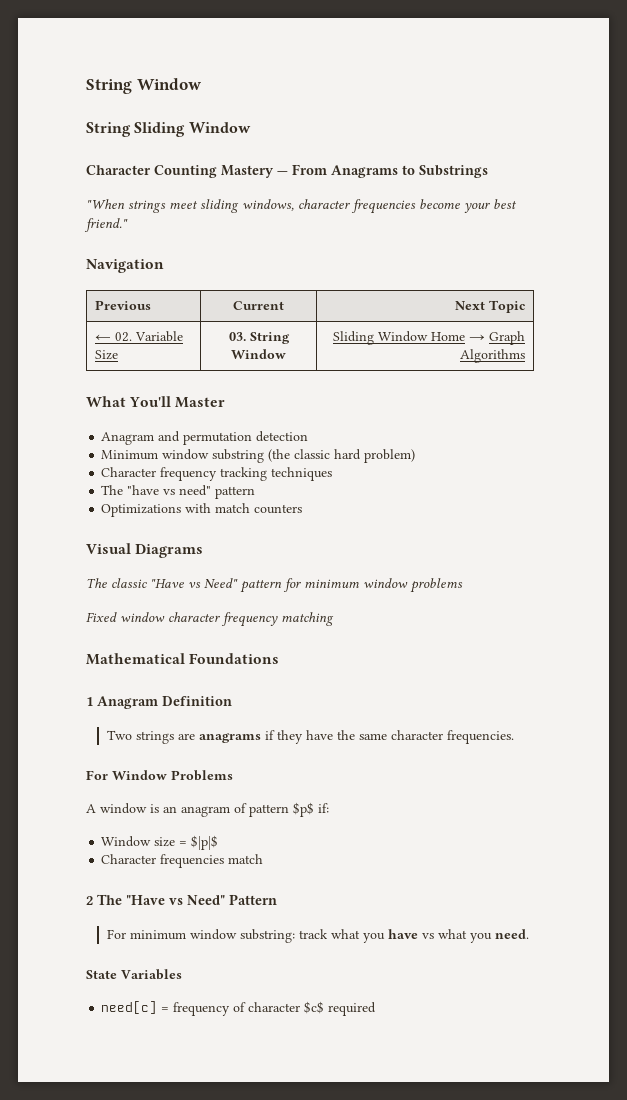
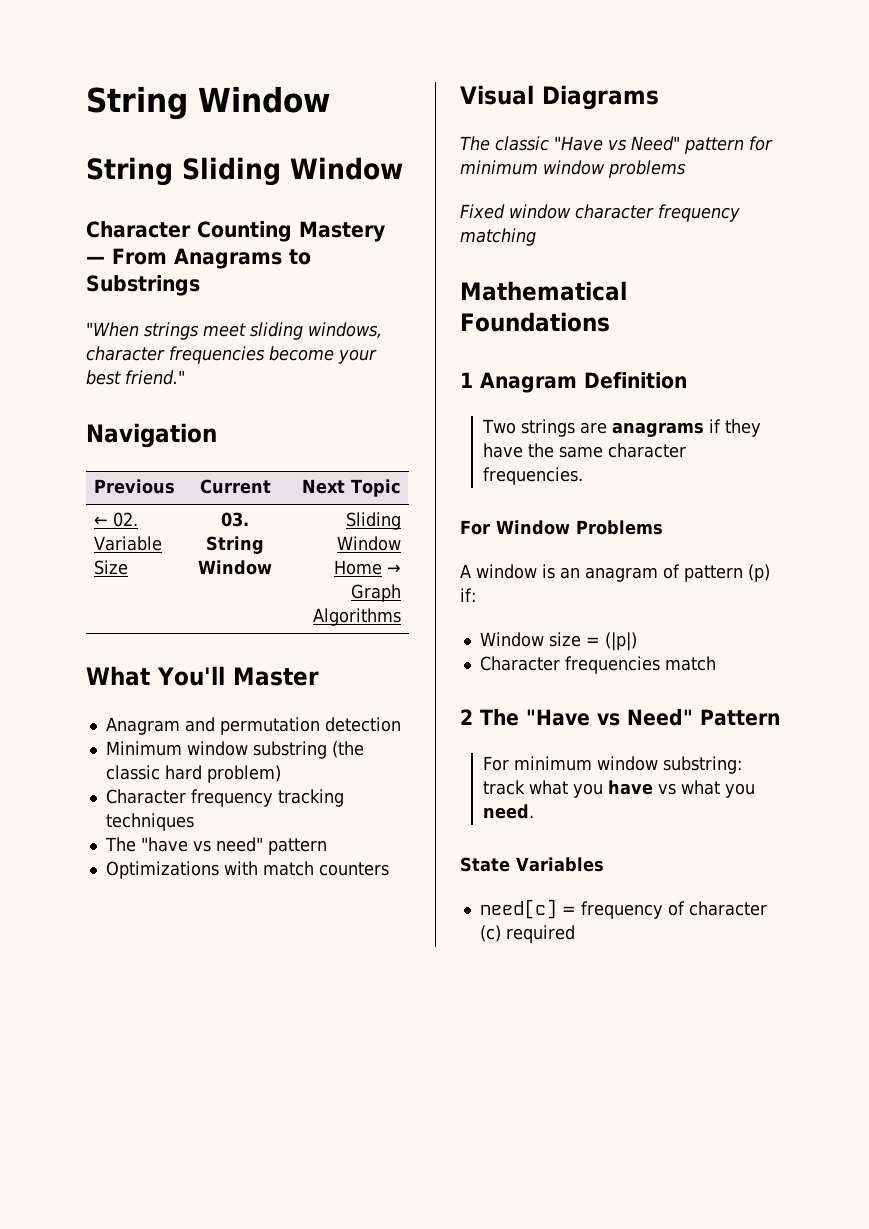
- A window is an anagram of pattern $p$ if:
+ A window is an anagram of pattern (p) if:
- Window size = $|p|$
+ Window size = (|p|)
- need[c] = frequency of character $c$ required
+ need[c] = frequency of character (c) required

